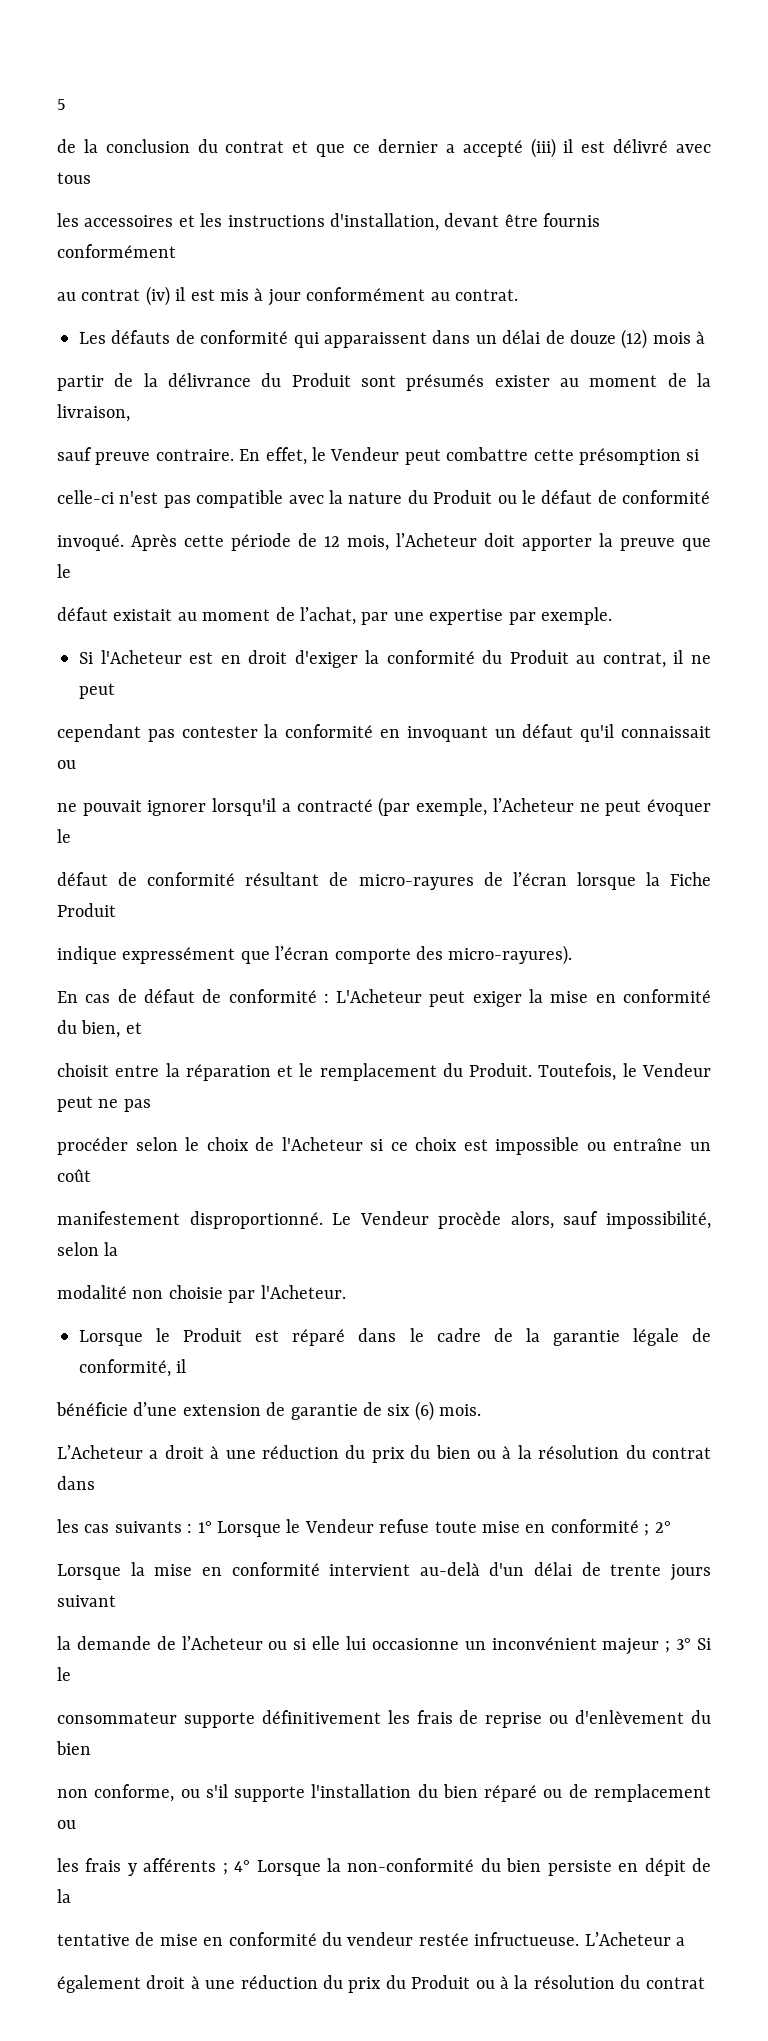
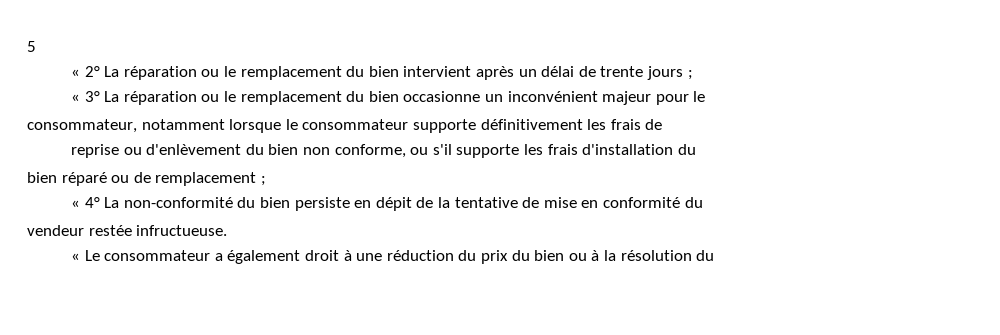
- de la conclusion du contrat et que ce dernier a accepté (iii) il est délivré avec tous
- les accessoires et les instructions d'installation, devant être fournis conformément
- au contrat (iv) il est mis à jour conformément au contrat.
- Les défauts de conformité qui apparaissent dans un délai de douze (12) mois à
- partir de la délivrance du Produit sont présumés exister au moment de la livraison,
- sauf preuve contraire. En effet, le Vendeur peut combattre cette présomption si
- celle-ci n'est pas compatible avec la nature du Produit ou le défaut de conformité
- invoqué. Après cette période de 12 mois, l’Acheteur doit apporter la preuve que le
- défaut existait au moment de l’achat, par une expertise par exemple.
- Si l'Acheteur est en droit d'exiger la conformité du Produit au contrat, il ne peut
- cependant pas contester la conformité en invoquant un défaut qu'il connaissait ou
- ne pouvait ignorer lorsqu'il a contracté (par exemple, l’Acheteur ne peut évoquer le
- défaut de conformité résultant de micro-rayures de l’écran lorsque la Fiche Produit
- indique expressément que l’écran comporte des micro-rayures).
- En cas de défaut de conformité : L'Acheteur peut exiger la mise en conformité du bien, et
- choisit entre la réparation et le remplacement du Produit. Toutefois, le Vendeur peut ne pas
- procéder selon le choix de l'Acheteur si ce choix est impossible ou entraîne un coût
- manifestement disproportionné. Le Vendeur procède alors, sauf impossibilité, selon la
- modalité non choisie par l'Acheteur.
- Lorsque le Produit est réparé dans le cadre de la garantie légale de conformité, il
- bénéficie d’une extension de garantie de six (6) mois.
- L’Acheteur a droit à une réduction du prix du bien ou à la résolution du contrat dans
- les cas suivants : 1° Lorsque le Vendeur refuse toute mise en conformité ; 2°
- Lorsque la mise en conformité intervient au-delà d'un délai de trente jours suivant
- la demande de l’Acheteur ou si elle lui occasionne un inconvénient majeur ; 3° Si le
- consommateur supporte définitivement les frais de reprise ou d'enlèvement du bien
- non conforme, ou s'il supporte l'installation du bien réparé ou de remplacement ou
- les frais y afférents ; 4° Lorsque la non-conformité du bien persiste en dépit de la
- tentative de mise en conformité du vendeur restée infructueuse. L’Acheteur a
- également droit à une réduction du prix du Produit ou à la résolution du contrat
+ « 2° La réparation ou le remplacement du bien intervient après un délai de trente jours ;
+ « 3° La réparation ou le remplacement du bien occasionne un inconvénient majeur pour le
+ consommateur, notamment lorsque le consommateur supporte définitivement les frais de
+ reprise ou d'enlèvement du bien non conforme, ou s'il supporte les frais d'installation du
+ bien réparé ou de remplacement ;
+ « 4° La non-conformité du bien persiste en dépit de la tentative de mise en conformité du
+ vendeur restée infructueuse.
+ « Le consommateur a également droit à une réduction du prix du bien ou à la résolution du

